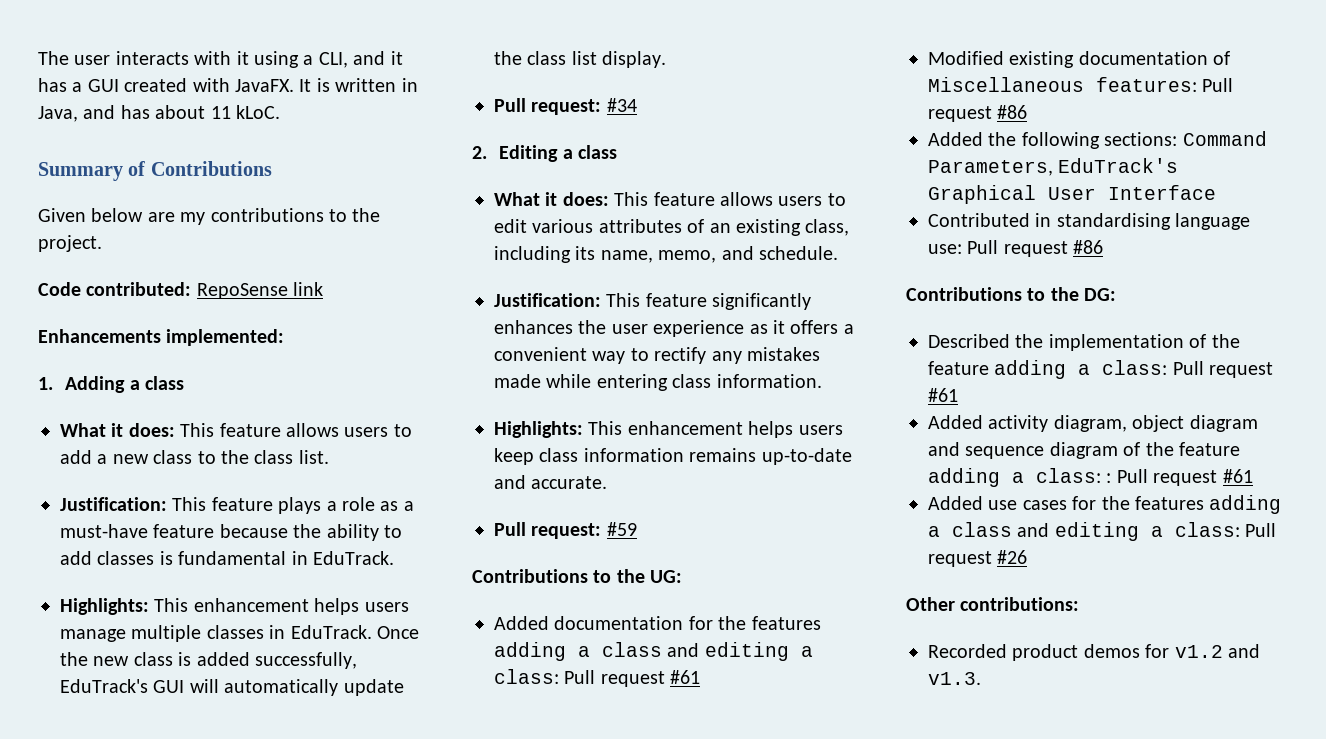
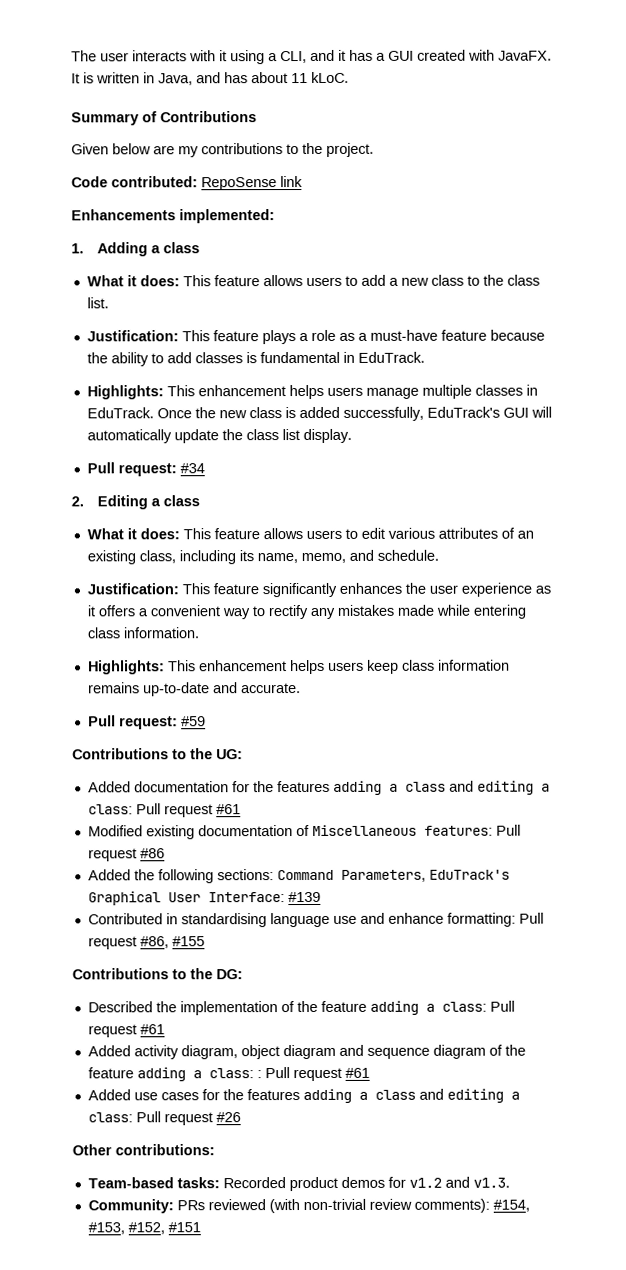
- Added the following sections: Command Parameters, EduTrack's Graphical User Interface
+ Added the following sections: Command Parameters, EduTrack's Graphical User Interface: #139
- Contributed in standardising language use: Pull request #86
+ Contributed in standardising language use and enhance formatting: Pull request #86, #155
- Recorded product demos for v1.2 and v1.3.
+ Team-based tasks: Recorded product demos for v1.2 and v1.3.
+ Community: PRs reviewed (with non-trivial review comments): #154, #153, #152, #151

